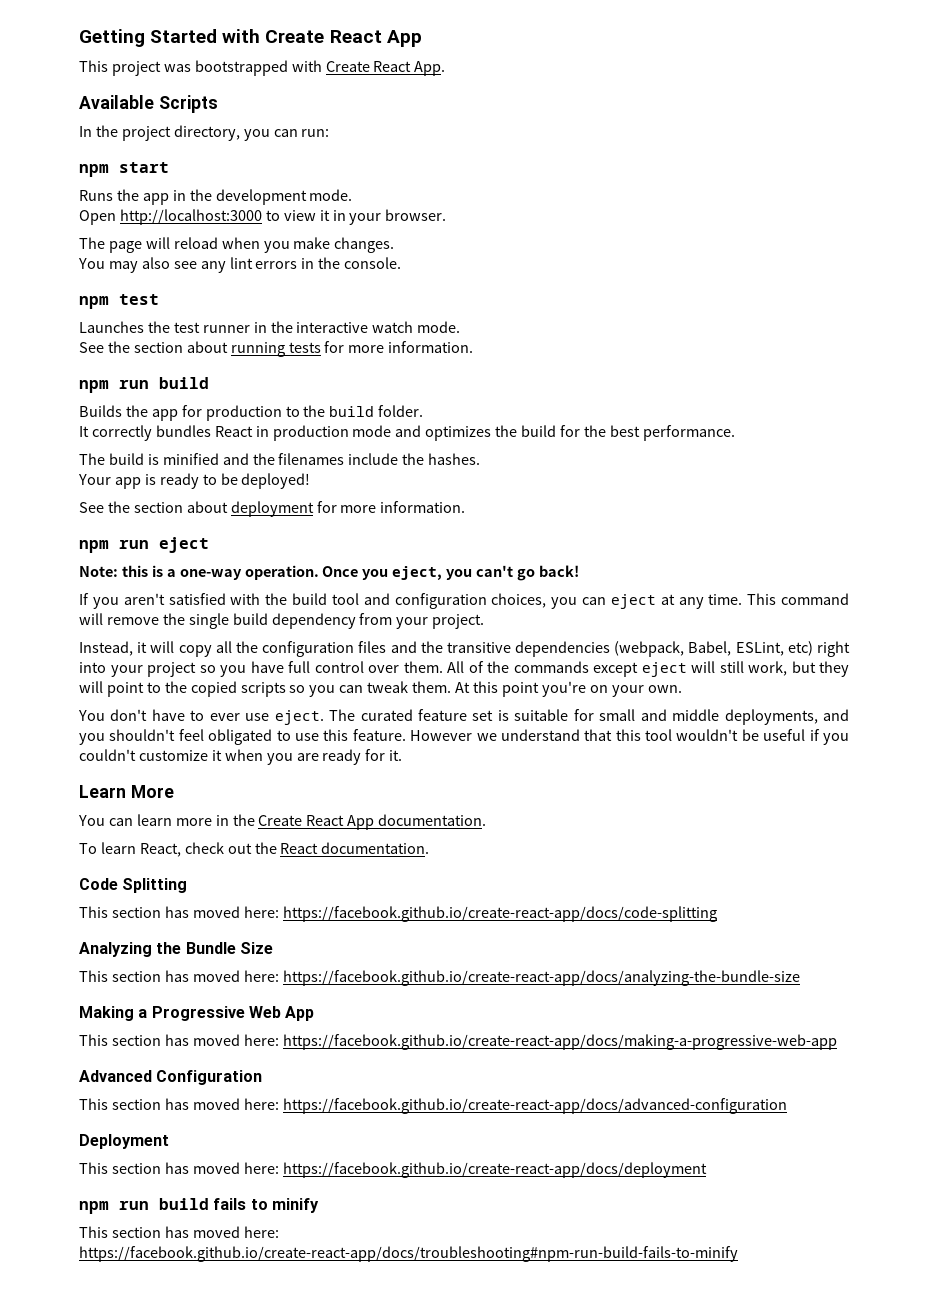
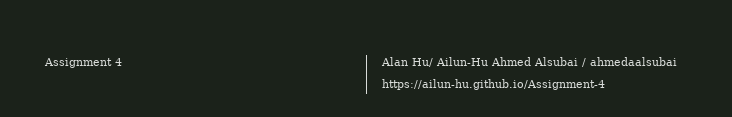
- Getting Started with Create React App
- This project was bootstrapped with Create React App.
- Available Scripts
- In the project directory, you can run:
- npm start
- Runs the app in the development mode.
- Open http://localhost:3000 to view it in your browser.
- The page will reload when you make changes.
- You may also see any lint errors in the console.
- npm test
- Launches the test runner in the interactive watch mode.
- See the section about running tests for more information.
- npm run build
- Builds the app for production to the build folder.
- It correctly bundles React in production mode and optimizes the build for the best performance.
- The build is minified and the filenames include the hashes.
- Your app is ready to be deployed!
- See the section about deployment for more information.
- npm run eject
- Note: this is a one-way operation. Once you eject, you can't go back!
- If you aren't satisfied with the build tool and configuration choices, you can eject at any time. This command will remove the single build dependency from your project.
- Instead, it will copy all the configuration files and the transitive dependencies (webpack, Babel, ESLint, etc) right into your project so you have full control over them. All of the commands except eject will still work, but they will point to the copied scripts so you can tweak them. At this point you're on your own.
- You don't have to ever use eject. The curated feature set is suitable for small and middle deployments, and you shouldn't feel obligated to use this feature. However we understand that this tool wouldn't be useful if you couldn't customize it when you are ready for it.
- Learn More
- You can learn more in the Create React App documentation.
- To learn React, check out the React documentation.
- Code Splitting
- This section has moved here: https://facebook.github.io/create-react-app/docs/code-splitting
- Analyzing the Bundle Size
- This section has moved here: https://facebook.github.io/create-react-app/docs/analyzing-the-bundle-size
- Making a Progressive Web App
- This section has moved here: https://facebook.github.io/create-react-app/docs/making-a-progressive-web-app
- Advanced Configuration
- This section has moved here: https://facebook.github.io/create-react-app/docs/advanced-configuration
- Deployment
- This section has moved here: https://facebook.github.io/create-react-app/docs/deployment
- npm run build fails to minify
- This section has moved here: https://facebook.github.io/create-react-app/docs/troubleshooting#npm-run-build-fails-to-minify
+ Assignment 4
+ Alan Hu/ Ailun-Hu Ahmed Alsubai / ahmedaalsubai
+ https://ailun-hu.github.io/Assignment-4

